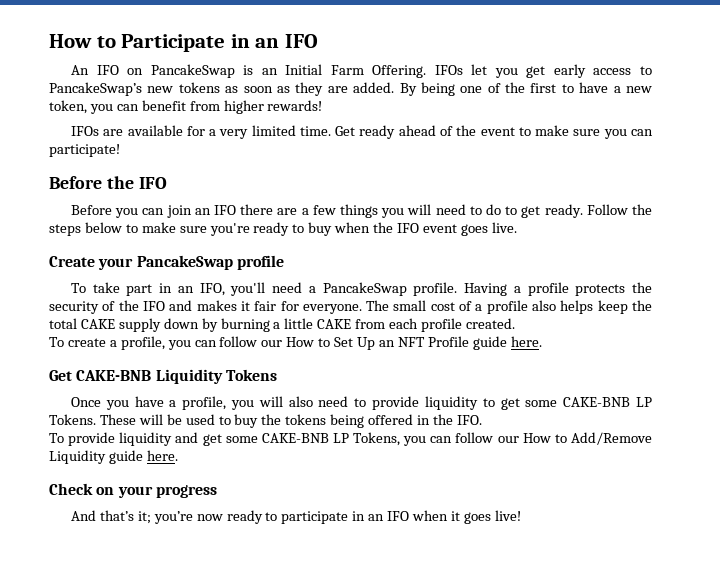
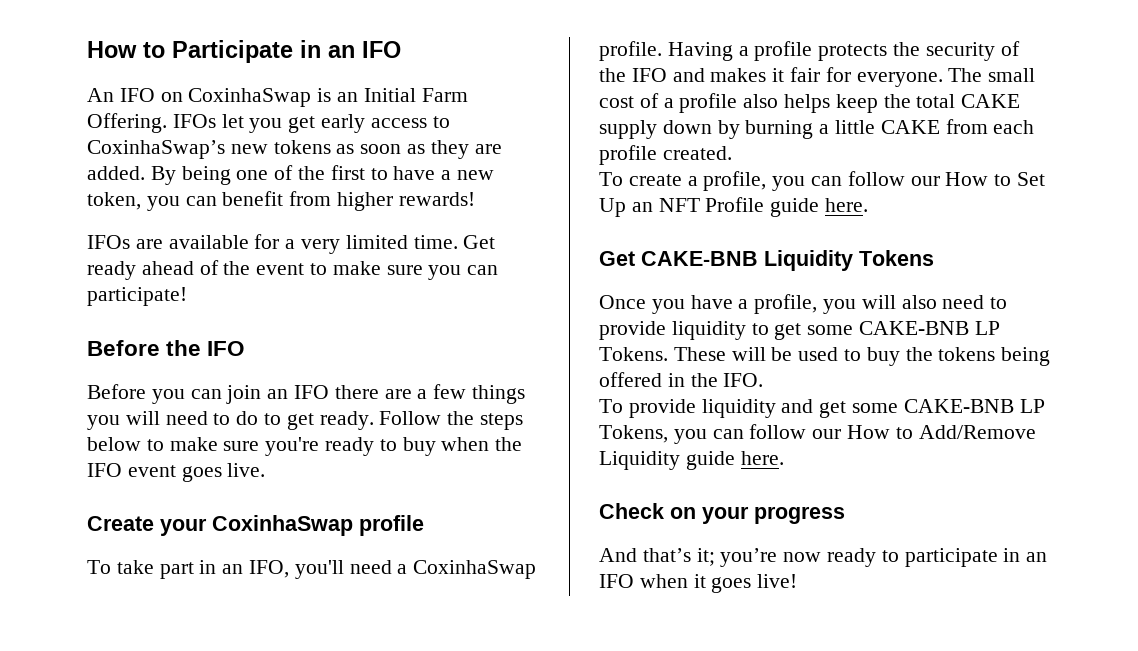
- An IFO on PancakeSwap is an Initial Farm Offering.
+ An IFO on CoxinhaSwap is an Initial Farm Offering.
- IFOs let you get early access to PancakeSwap’s new tokens as soon as they are added.
+ IFOs let you get early access to CoxinhaSwap’s new tokens as soon as they are added.
- Create your PancakeSwap profile
+ Create your CoxinhaSwap profile
- To take part in an IFO, you'll need a PancakeSwap profile.
+ To take part in an IFO, you'll need a CoxinhaSwap profile.

